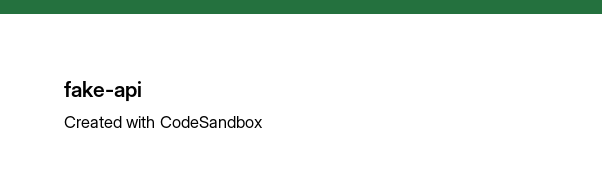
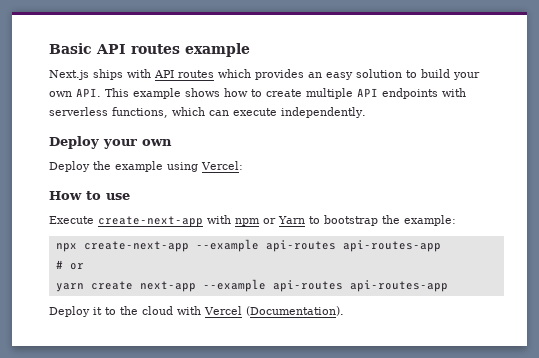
- fake-api
- Created with CodeSandbox
+ Basic API routes example
+ Next.js ships with API routes which provides an easy solution to build your own API. This example shows how to create multiple API endpoints with serverless functions, which can execute independently.
+ Deploy your own
+ Deploy the example using Vercel:
+ How to use
+ Execute create-next-app with npm or Yarn to bootstrap the example:
+ npx create-next-app --example api-routes api-routes-app
+ # or
+ yarn create next-app --example api-routes api-routes-app
+ Deploy it to the cloud with Vercel (Documentation).

